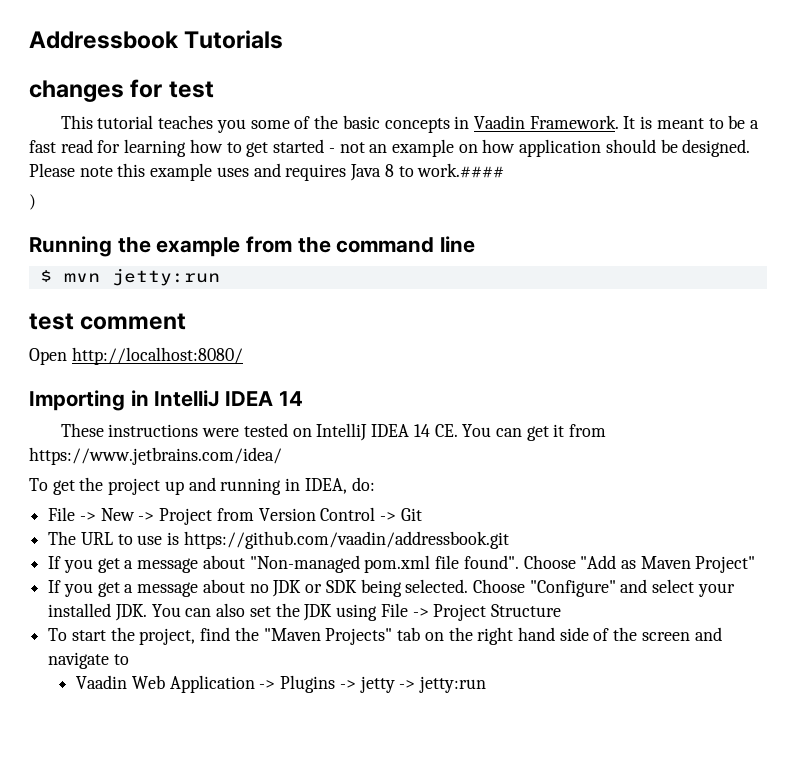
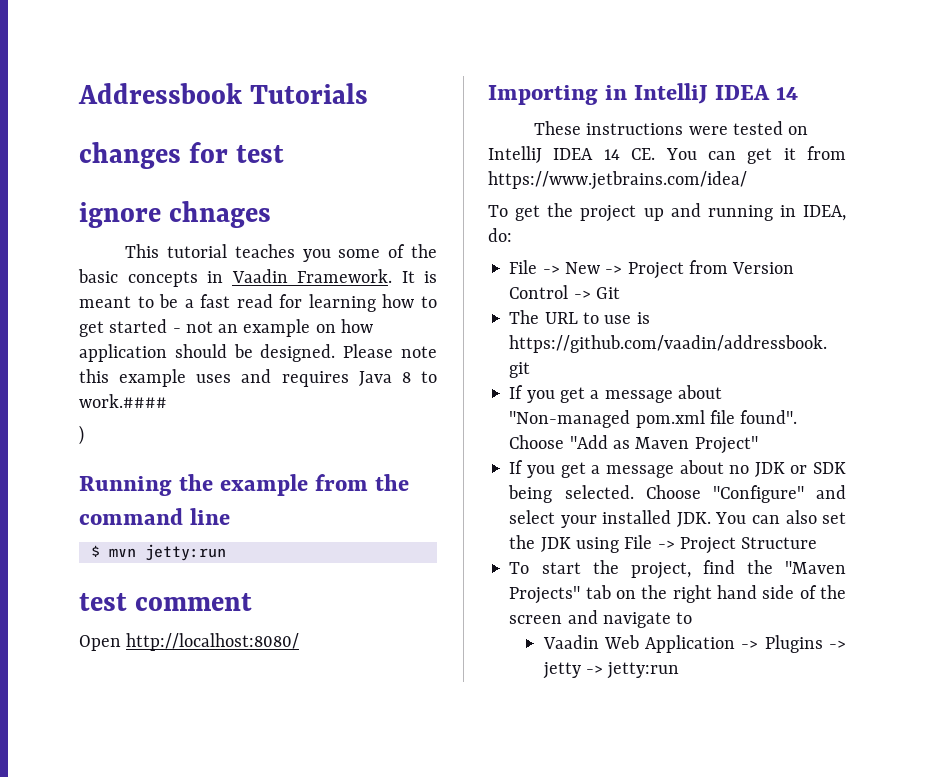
+ ignore chnages

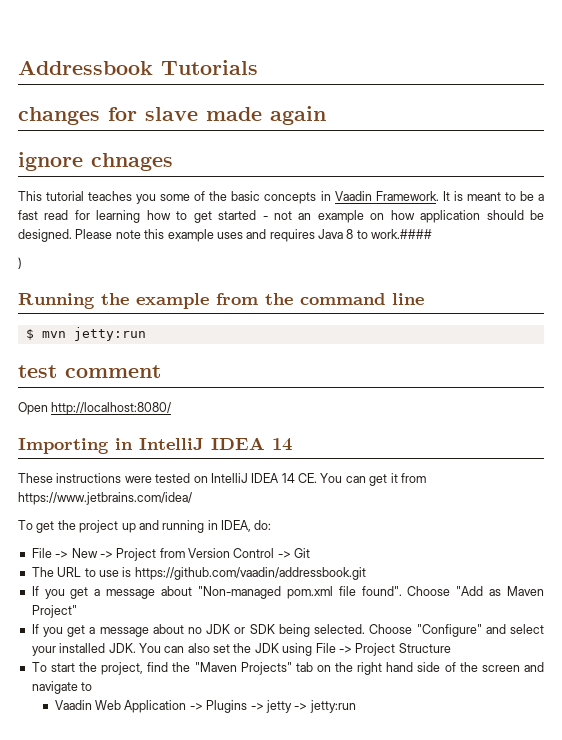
- changes for test
+ changes for slave made again

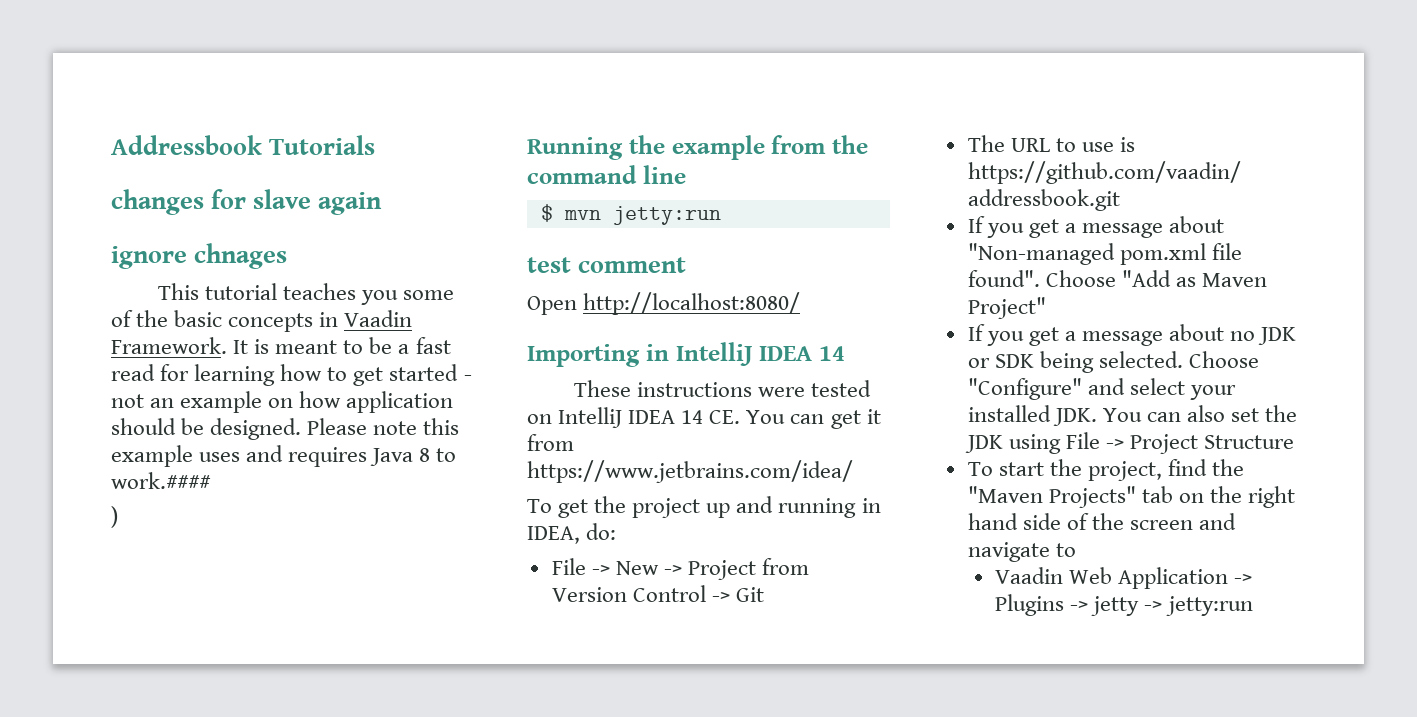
- changes for slave made again
+ changes for slave again

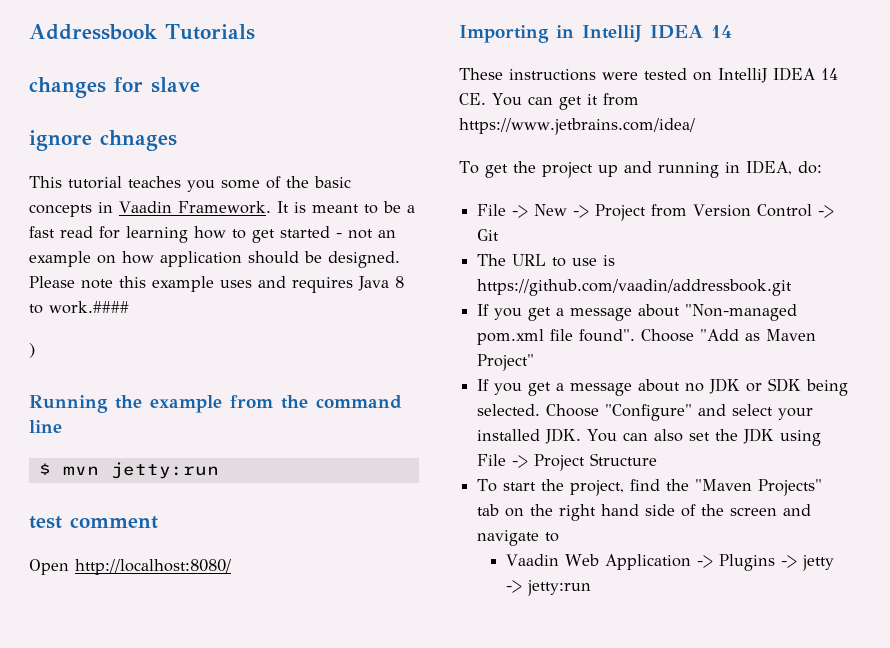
- changes for slave again
+ changes for slave

